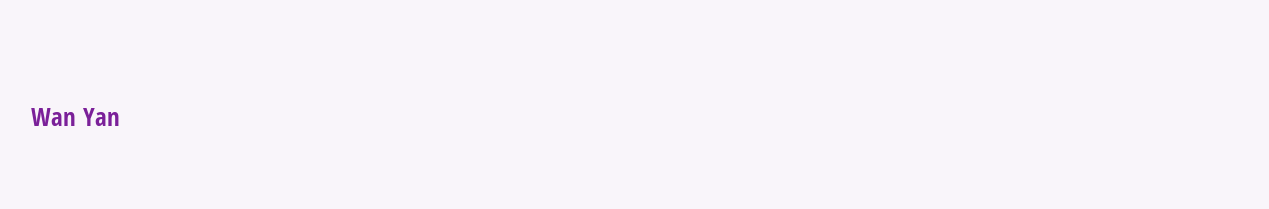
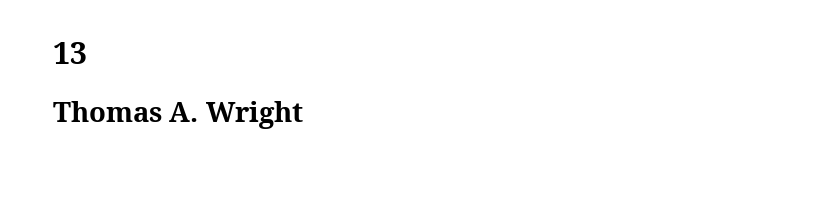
- Wan Yan
+ 13
+ Thomas A. Wright

